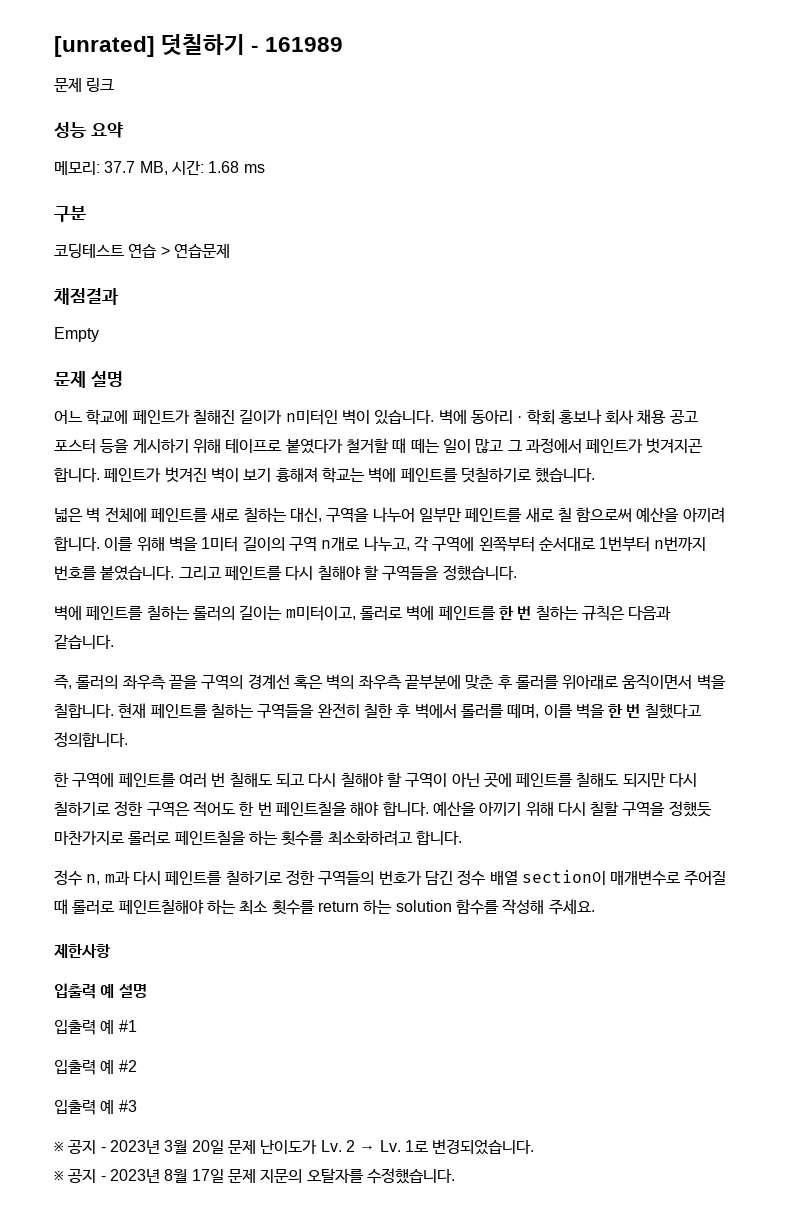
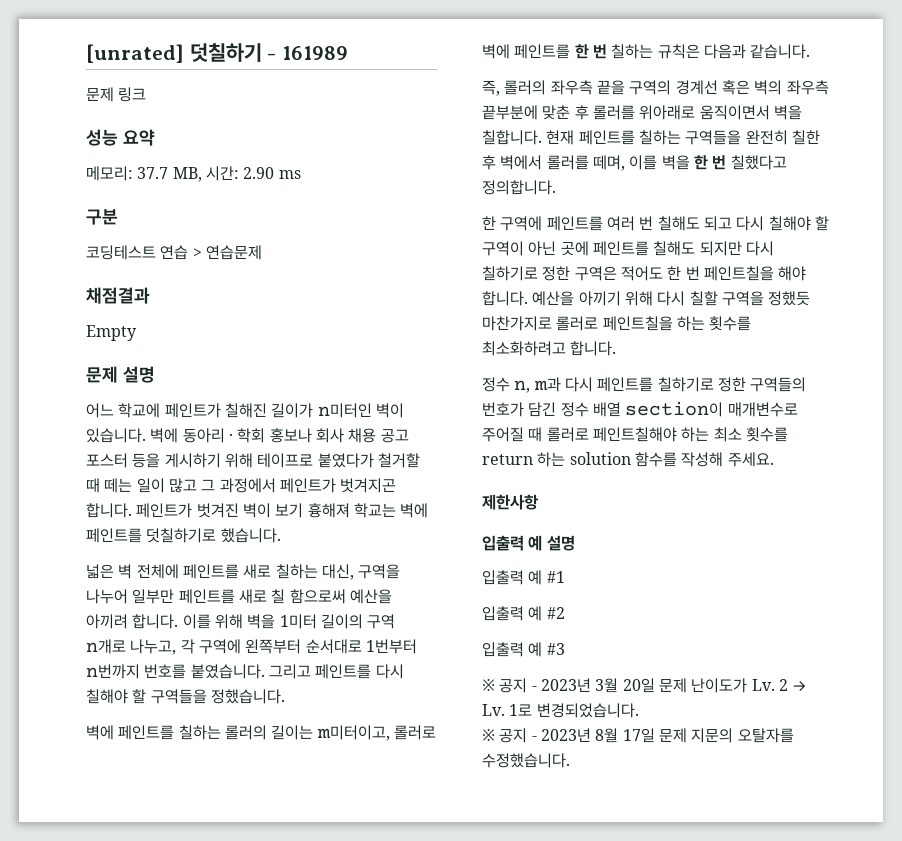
- 메모리: 37.7 MB, 시간: 1.68 ms
+ 메모리: 37.7 MB, 시간: 2.90 ms

